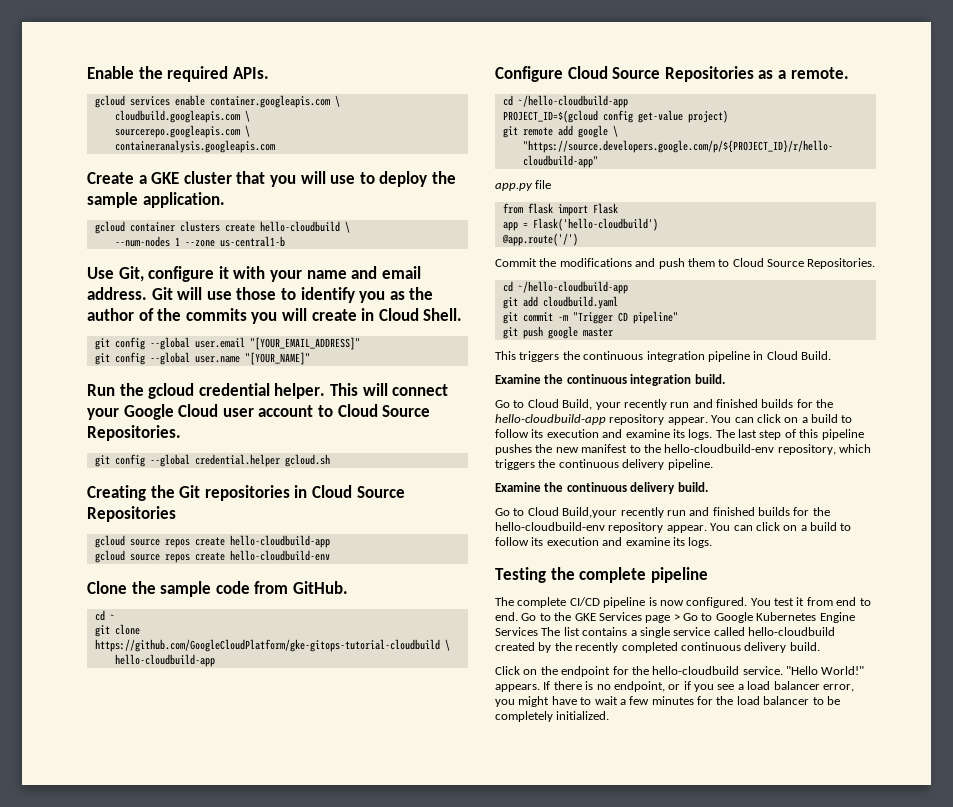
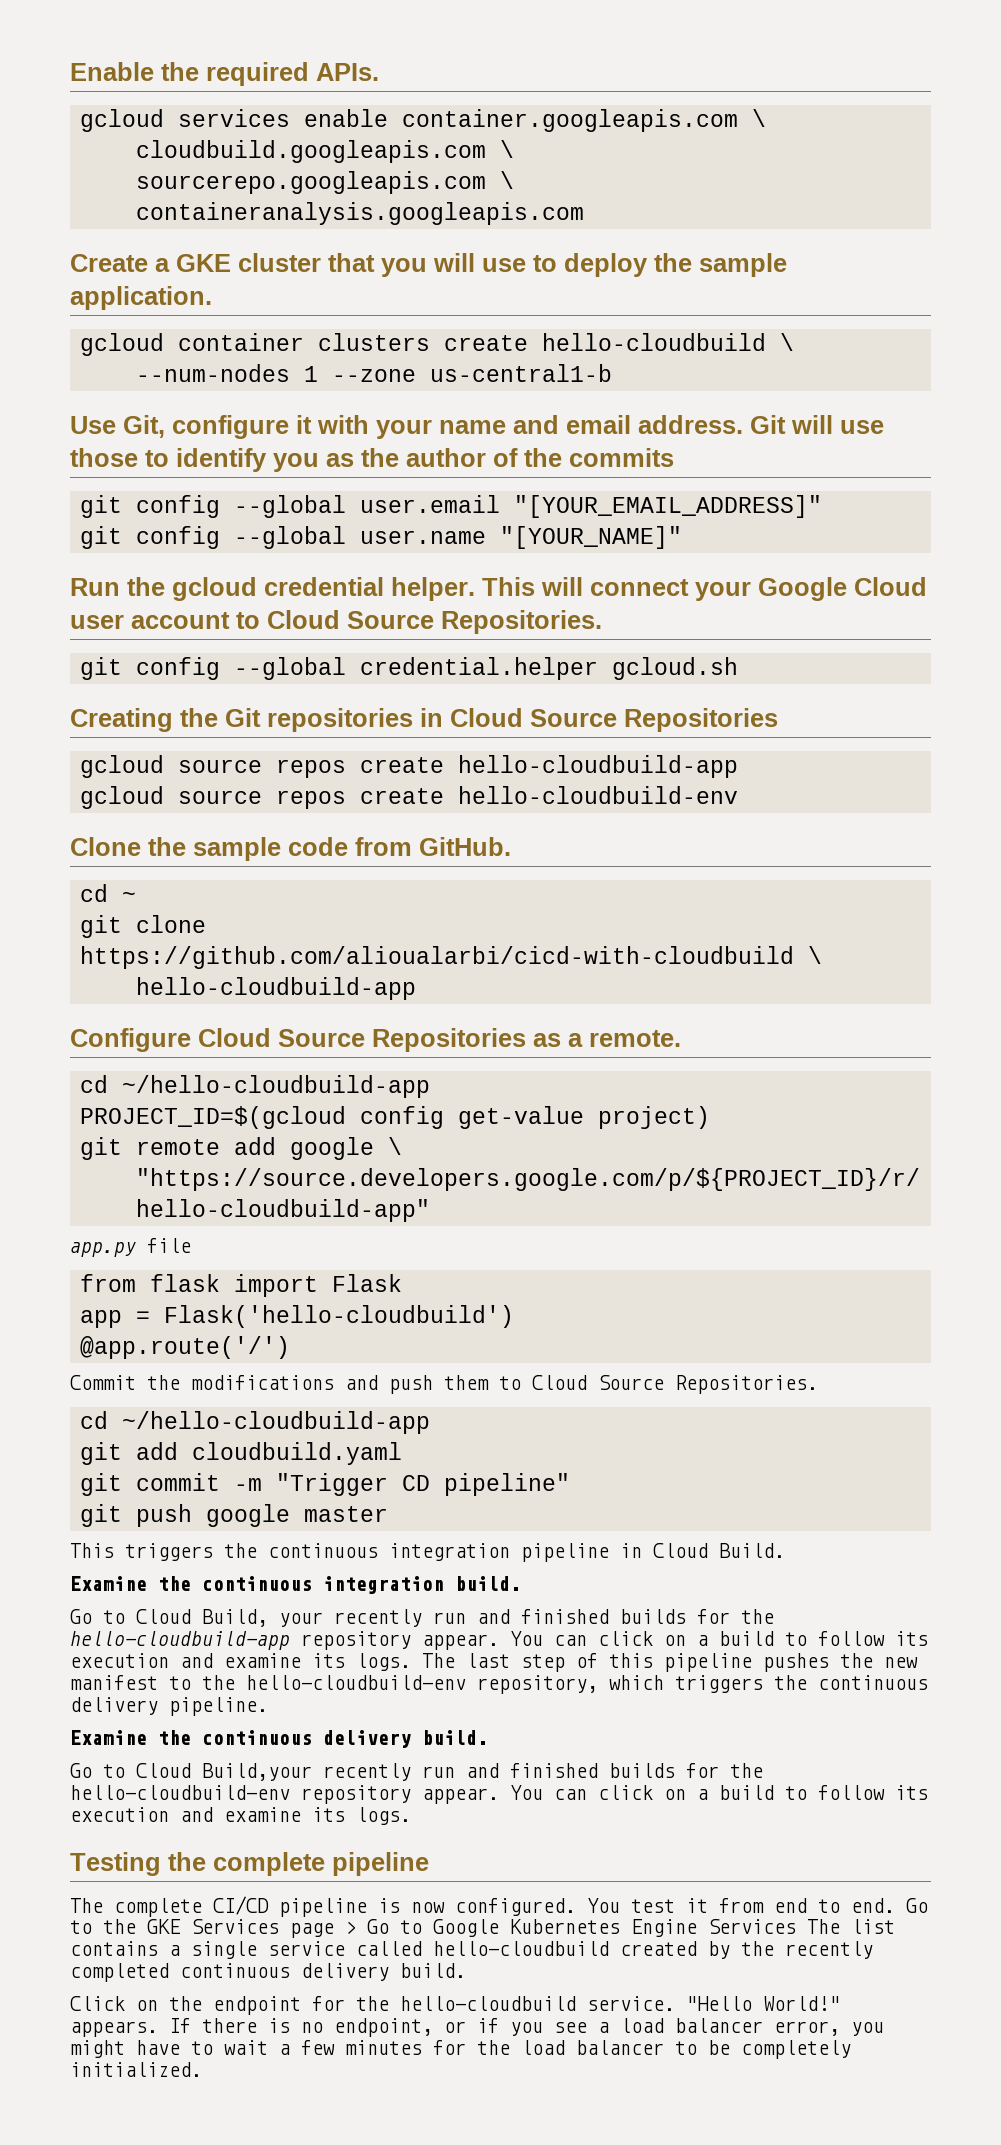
- Git will use those to identify you as the author of the commits you will create in Cloud Shell.
+ Git will use those to identify you as the author of the commits
- git clone https://github.com/GoogleCloudPlatform/gke-gitops-tutorial-cloudbuild \
+ git clone https://github.com/alioualarbi/cicd-with-cloudbuild \

